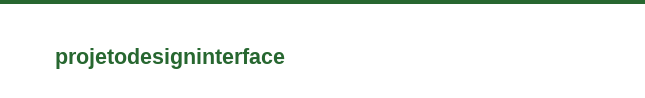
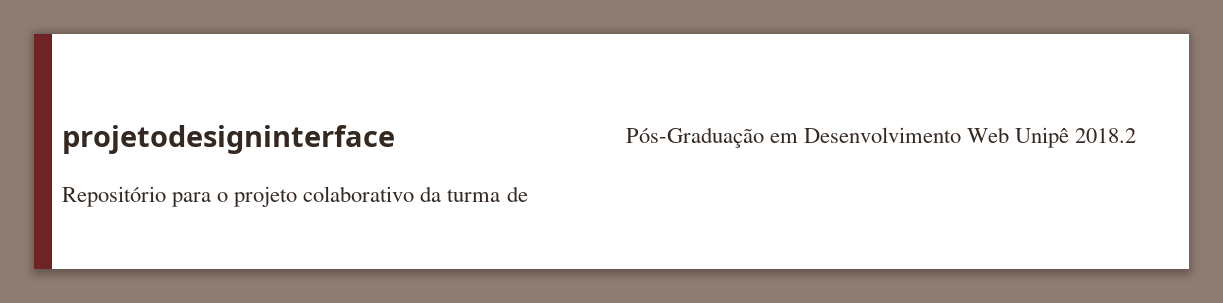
+ Repositório para o projeto colaborativo da turma de Pós-Graduação em Desenvolvimento Web Unipê 2018.2

